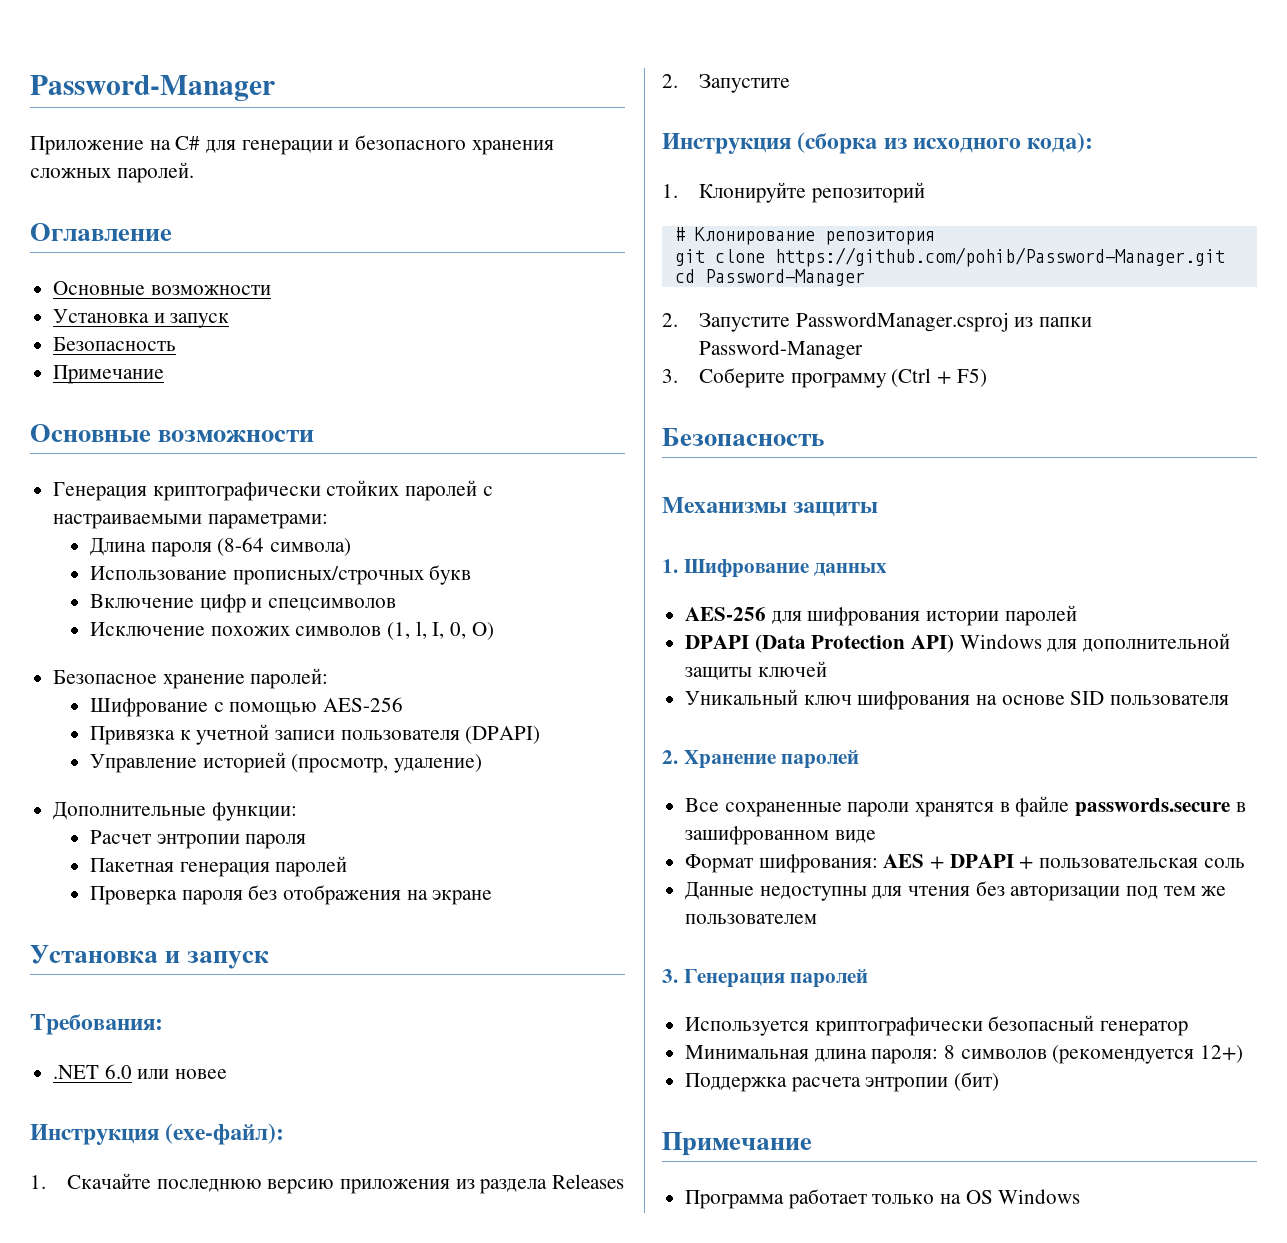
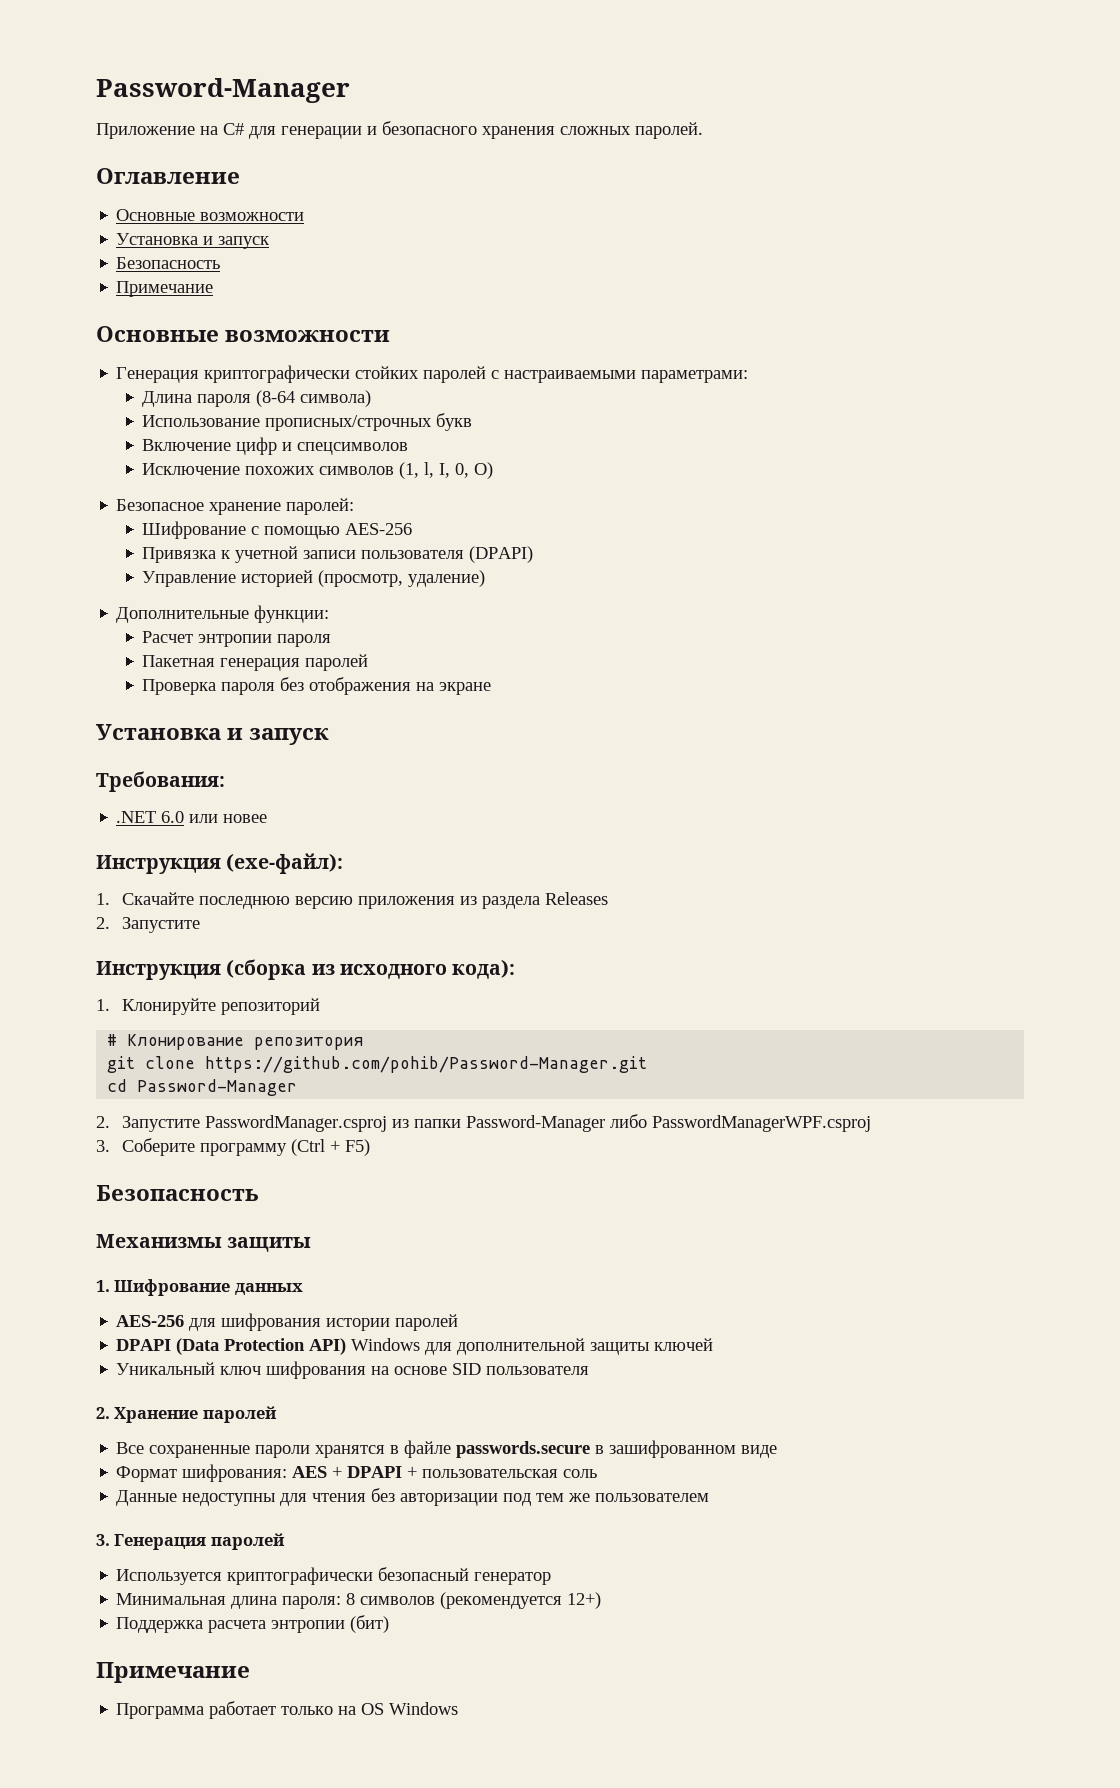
- 2. Запустите PasswordManager.csproj из папки Password-Manager
+ 2. Запустите PasswordManager.csproj из папки Password-Manager либо PasswordManagerWPF.csproj

